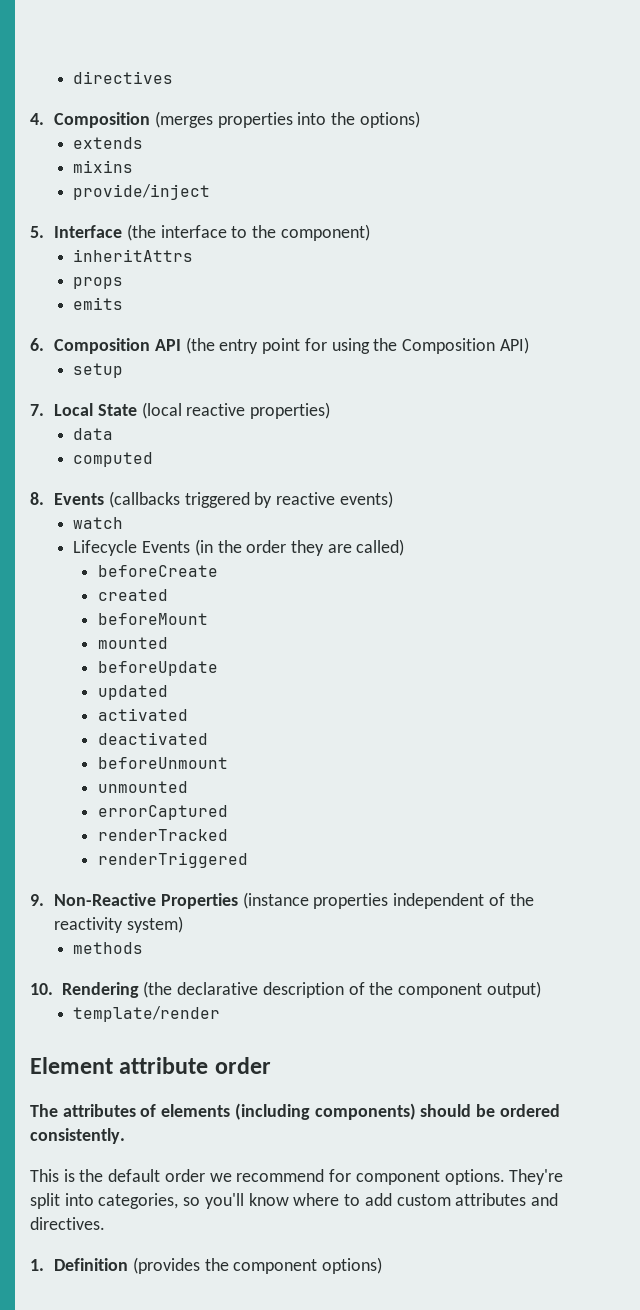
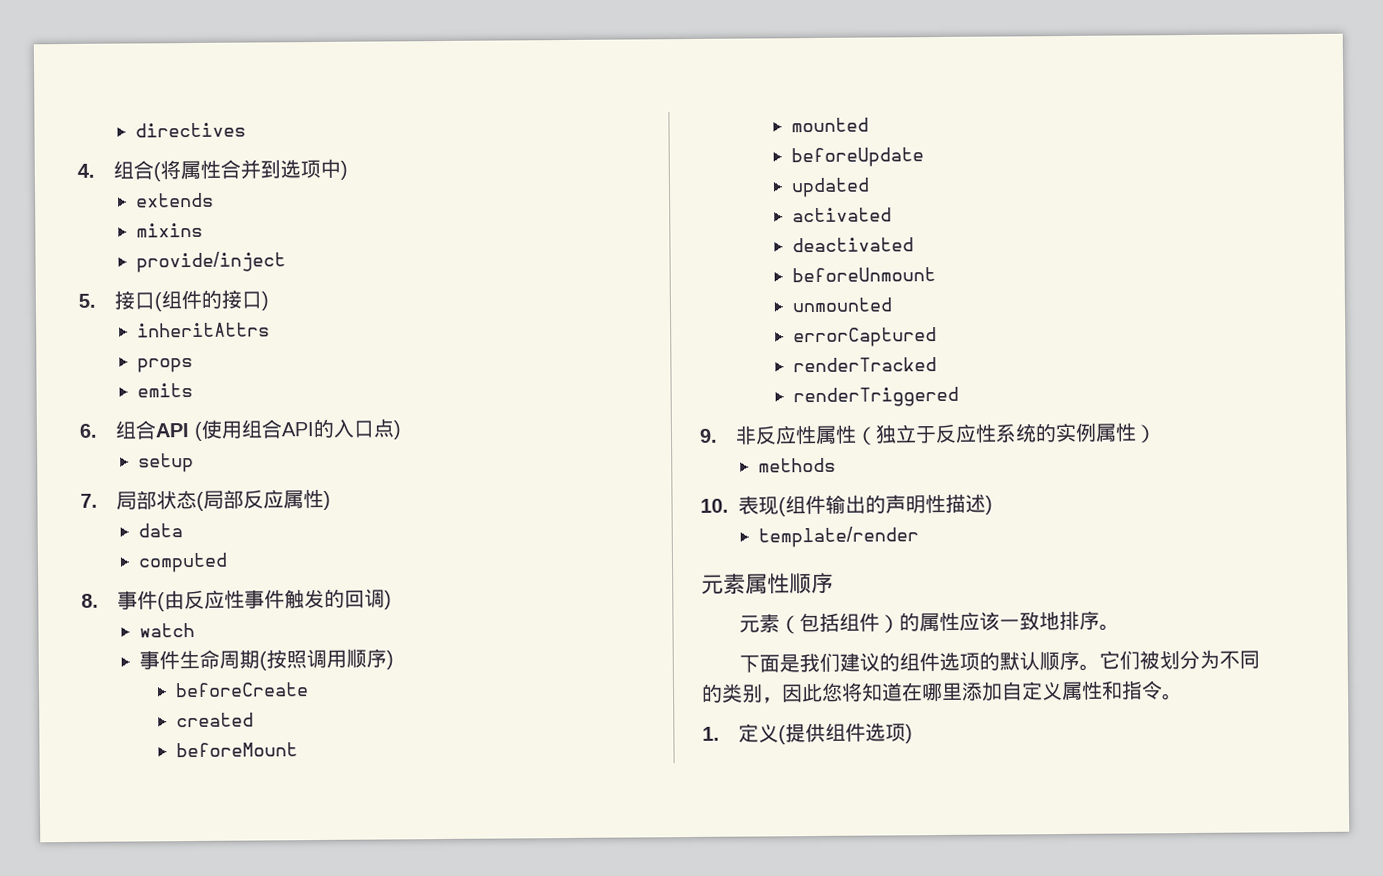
- 4. Composition (merges properties into the options)
+ 4.组合(将属性合并到选项中)
  extends
  mixins
  provide/inject
- 5. Interface (the interface to the component)
+ 5.接口(组件的接口)
  inheritAttrs
  props
  emits
- 6. Composition API (the entry point for using the Composition API)
+ 6.组合API (使用组合API的入口点)
  setup
- 7. Local State (local reactive properties)
+ 7.局部状态(局部反应属性)
  data
  computed
- 8. Events (callbacks triggered by reactive events)
+ 8.事件(由反应性事件触发的回调)
  watch
- Lifecycle Events (in the order they are called)
+ 事件生命周期(按照调用顺序)
- 9. Non-Reactive Properties (instance properties independent of the reactivity system)
+ 9.非反应性属性（独立于反应性系统的实例属性）
  methods
- 10. Rendering (the declarative description of the component output)
+ 10.表现(组件输出的声明性描述)
  template/render
- Element attribute order
- The attributes of elements (including components) should be ordered consistently.
- This is the default order we recommend for component options. They're split into categories, so you'll know where to add custom attributes and directives.
- 1. Definition (provides the component options)
+ 元素属性顺序
+ 元素（包括组件）的属性应该一致地排序。
+ 下面是我们建议的组件选项的默认顺序。它们被划分为不同的类别，因此您将知道在哪里添加自定义属性和指令。
+ 1.定义(提供组件选项)

